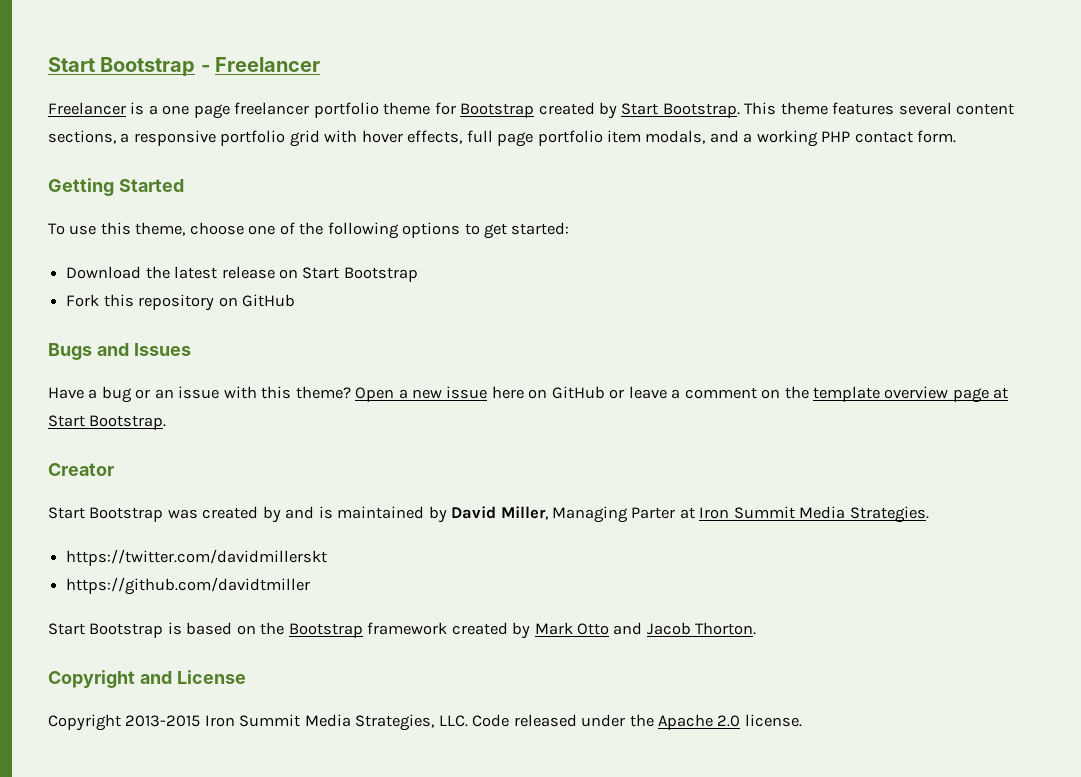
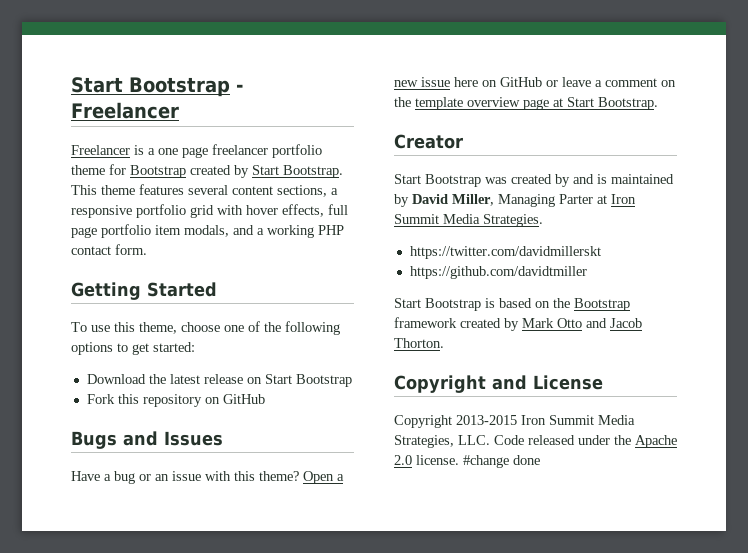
+ #change done

